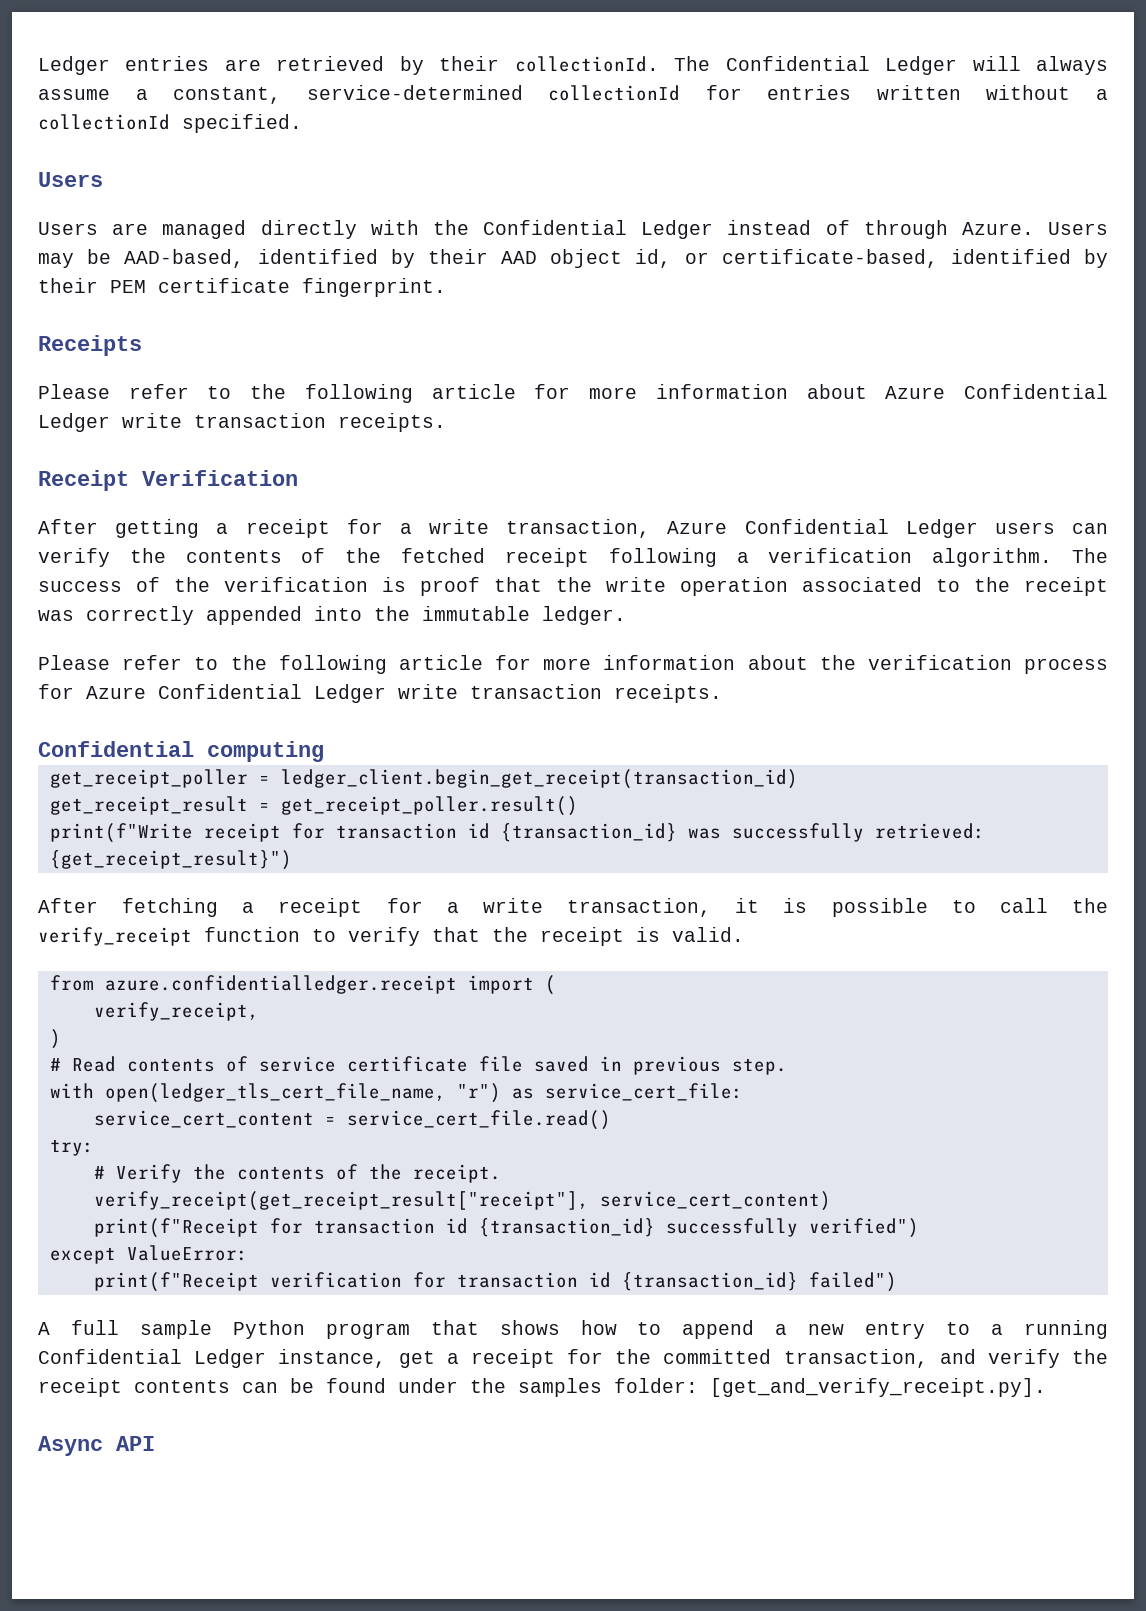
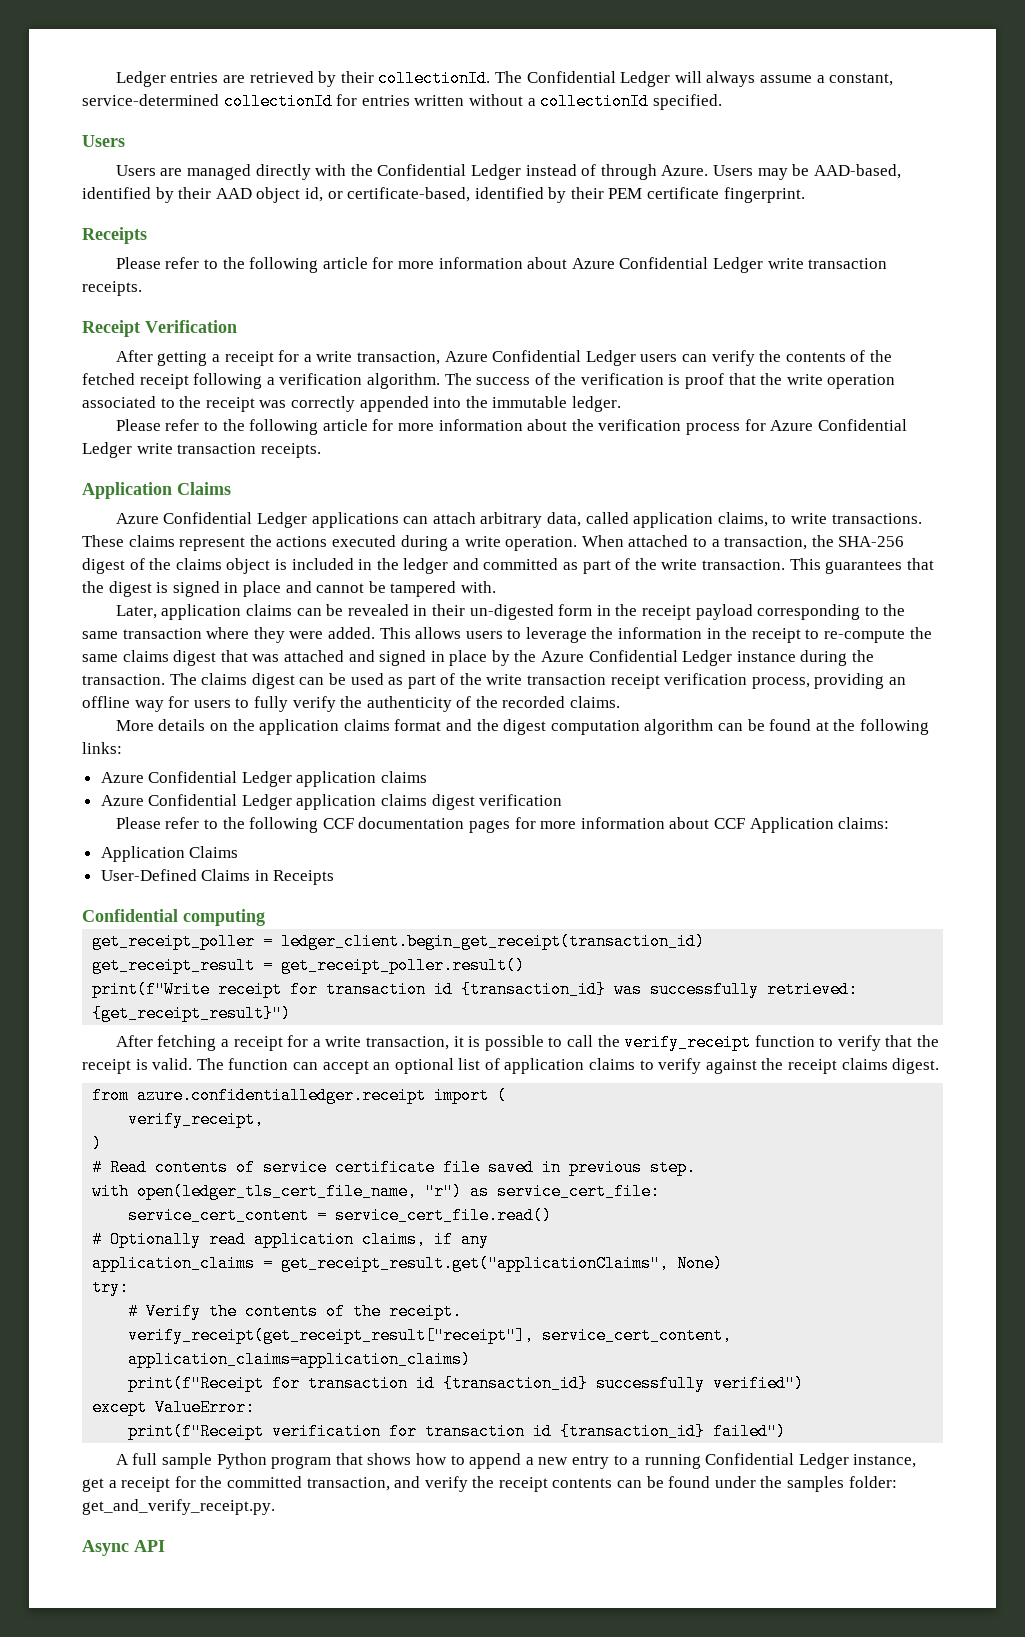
  Please refer to the following article for more information about the verification process for Azure Confidential Ledger write transaction receipts.
+ Application Claims
+ Azure Confidential Ledger applications can attach arbitrary data, called application claims, to write transactions. These claims represent the actions executed during a write operation. When attached to a transaction, the SHA-256 digest of the claims object is included in the ledger and committed as part of the write transaction. This guarantees that the digest is signed in place and cannot be tampered with.
+ Later, application claims can be revealed in their un-digested form in the receipt payload corresponding to the same transaction where they were added. This allows users to leverage the information in the receipt to re-compute the same claims digest that was attached and signed in place by the Azure Confidential Ledger instance during the transaction. The claims digest can be used as part of the write transaction receipt verification process, providing an offline way for users to fully verify the authenticity of the recorded claims.
+ More details on the application claims format and the digest computation algorithm can be found at the following links:
+ Azure Confidential Ledger application claims
+ Azure Confidential Ledger application claims digest verification
+ Please refer to the following CCF documentation pages for more information about CCF Application claims:
+ Application Claims
+ User-Defined Claims in Receipts
+ The function can accept an optional list of application claims to verify against the receipt claims digest.
+ # Optionally read application claims, if any
+ application_claims = get_receipt_result.get("applicationClaims", None)
- verify_receipt(get_receipt_result["receipt"], service_cert_content)
+ verify_receipt(get_receipt_result["receipt"], service_cert_content, application_claims=application_claims)
- A full sample Python program that shows how to append a new entry to a running Confidential Ledger instance, get a receipt for the committed transaction, and verify the receipt contents can be found under the samples folder: [get_and_verify_receipt.py].
+ A full sample Python program that shows how to append a new entry to a running Confidential Ledger instance, get a receipt for the committed transaction, and verify the receipt contents can be found under the samples folder: get_and_verify_receipt.py.

